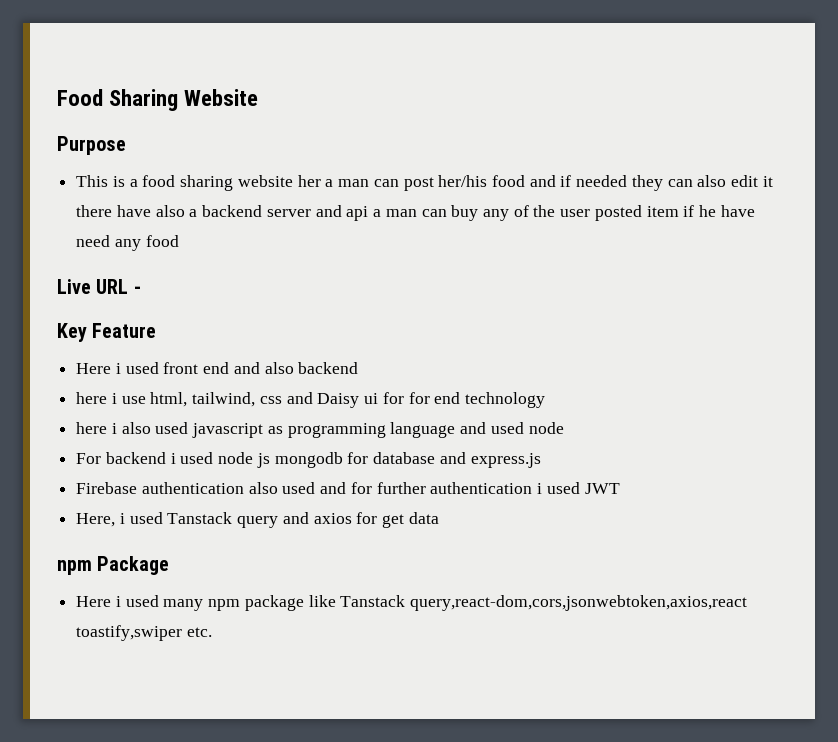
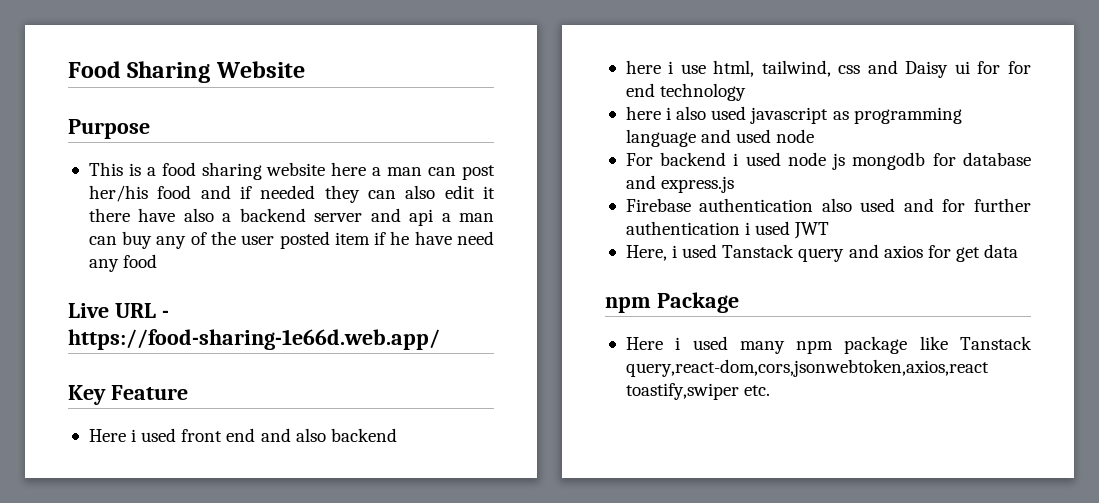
- This is a food sharing website her a man can post her/his food and if needed they can also edit it there have also a backend server and api a man can buy any of the user posted item if he have need any food
+ This is a food sharing website here a man can post her/his food and if needed they can also edit it there have also a backend server and api a man can buy any of the user posted item if he have need any food
- Live URL -
+ Live URL - https://food-sharing-1e66d.web.app/

